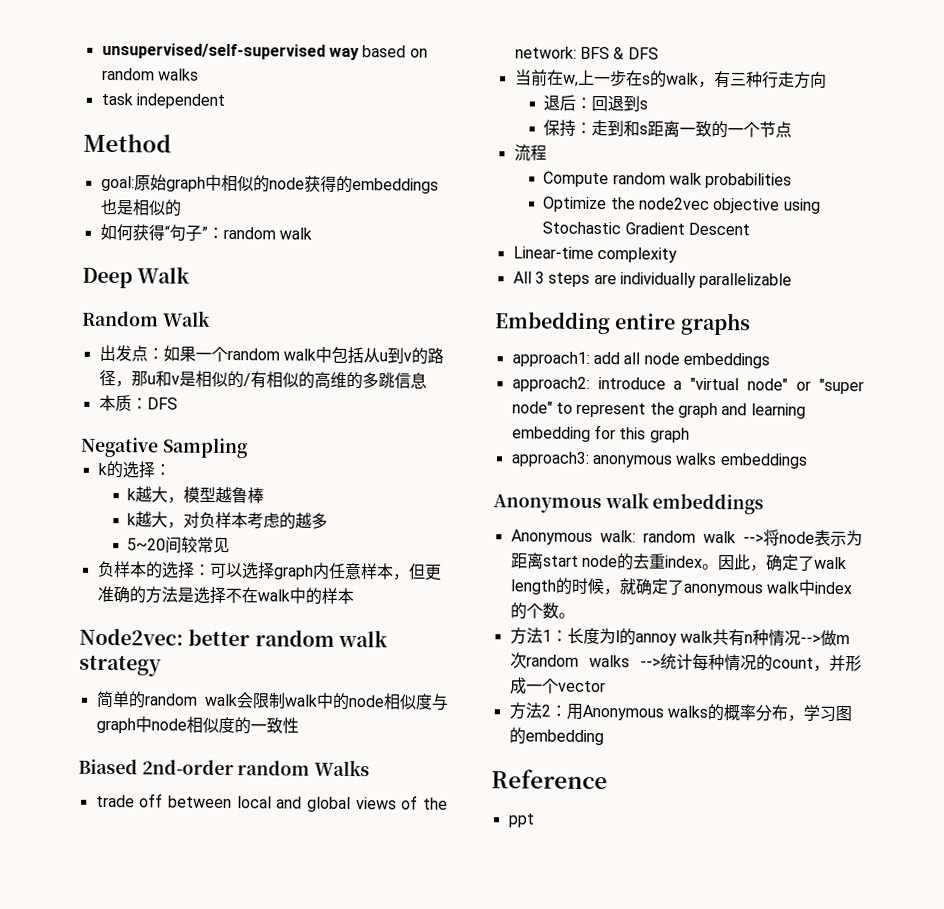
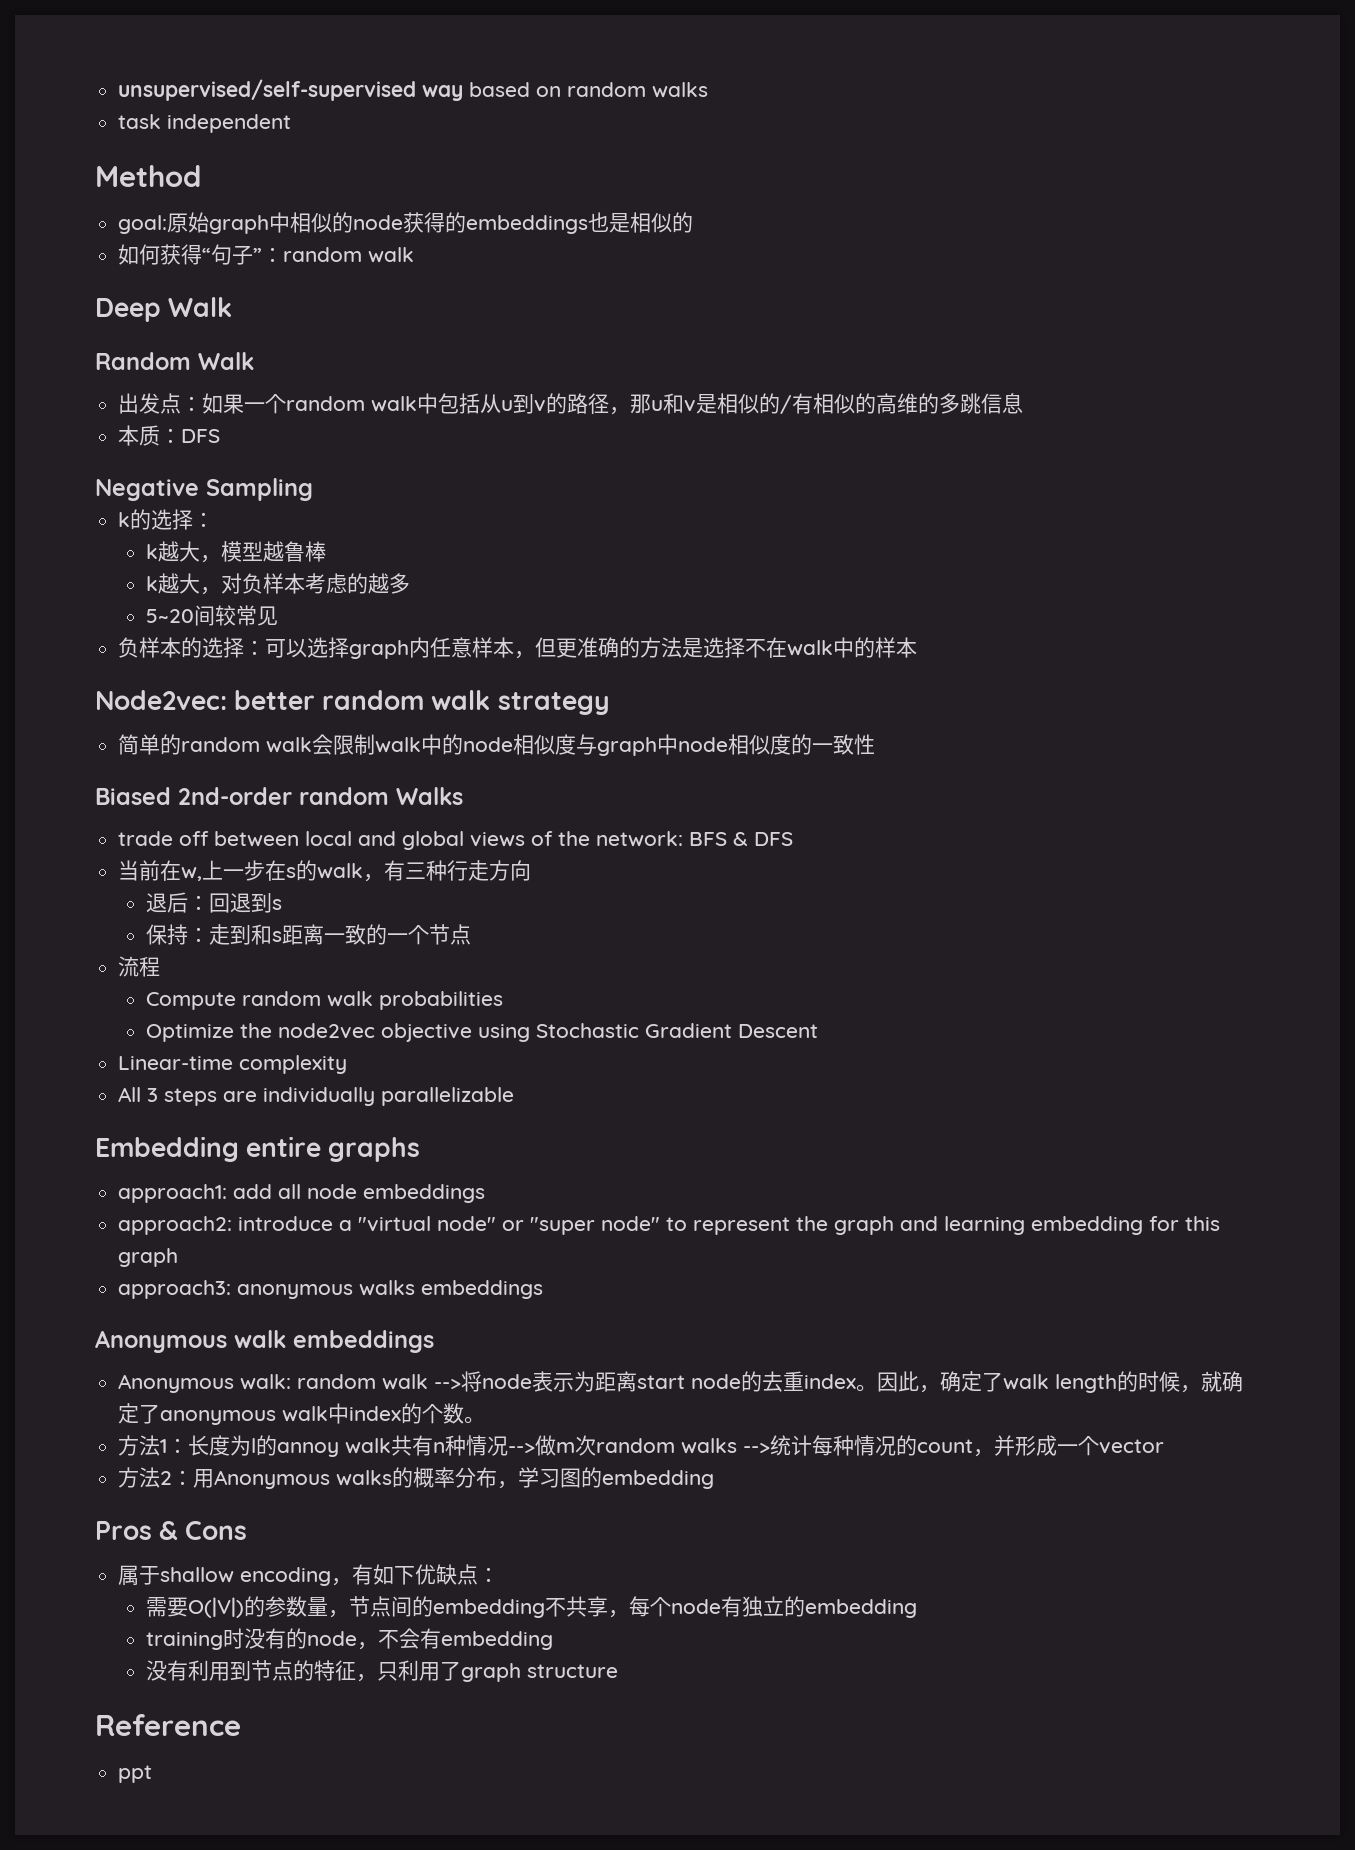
+ Pros & Cons
+ 属于shallow encoding，有如下优缺点：
+ 需要O(|V|)的参数量，节点间的embedding不共享，每个node有独立的embedding
+ training时没有的node，不会有embedding
+ 没有利用到节点的特征，只利用了graph structure

